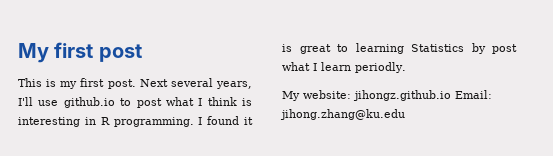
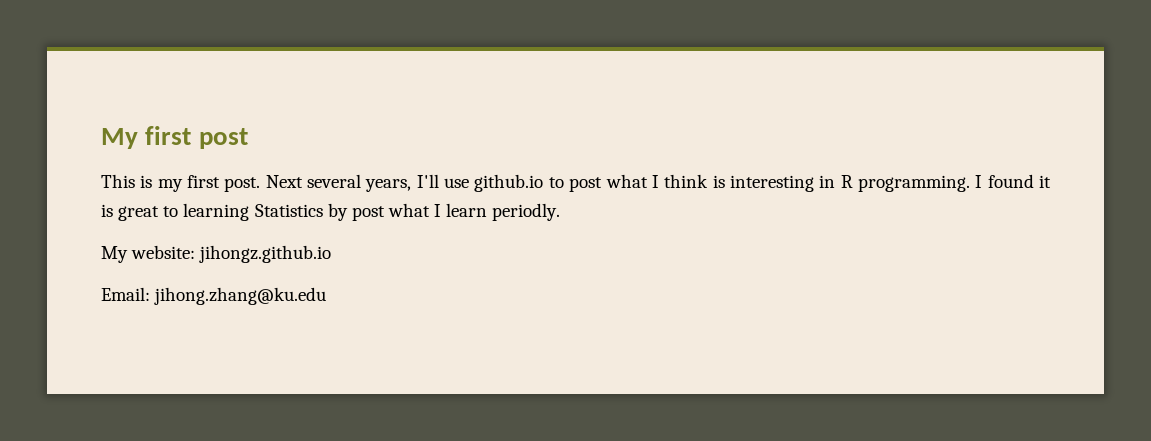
- My website: jihongz.github.io Email: jihong.zhang@ku.edu
+ My website: jihongz.github.io
+ Email: jihong.zhang@ku.edu

